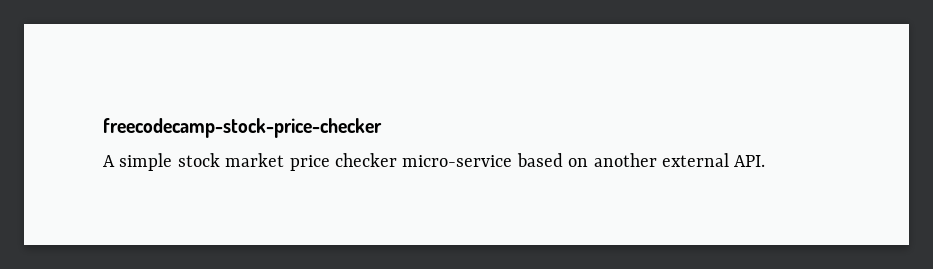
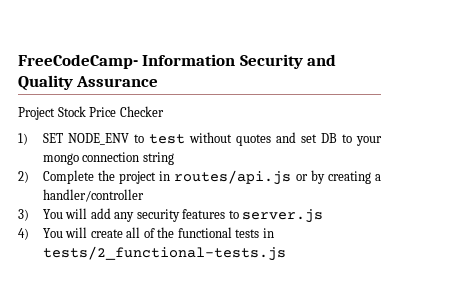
- freecodecamp-stock-price-checker
- A simple stock market price checker micro-service based on another external API.
+ FreeCodeCamp- Information Security and Quality Assurance
+ Project Stock Price Checker
+ 1) SET NODE_ENV to test without quotes and set DB to your mongo connection string
+ 2) Complete the project in routes/api.js or by creating a handler/controller
+ 3) You will add any security features to server.js
+ 4) You will create all of the functional tests in tests/2_functional-tests.js

